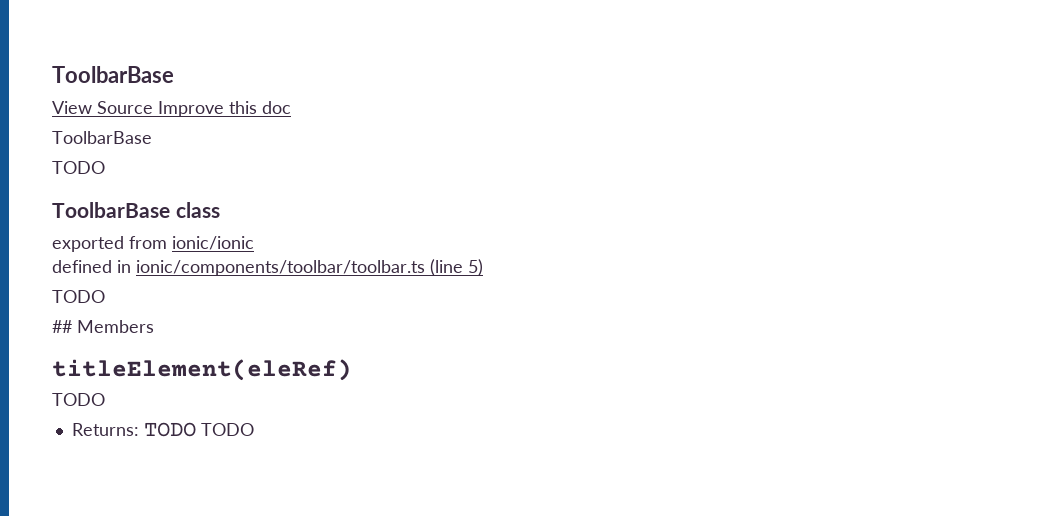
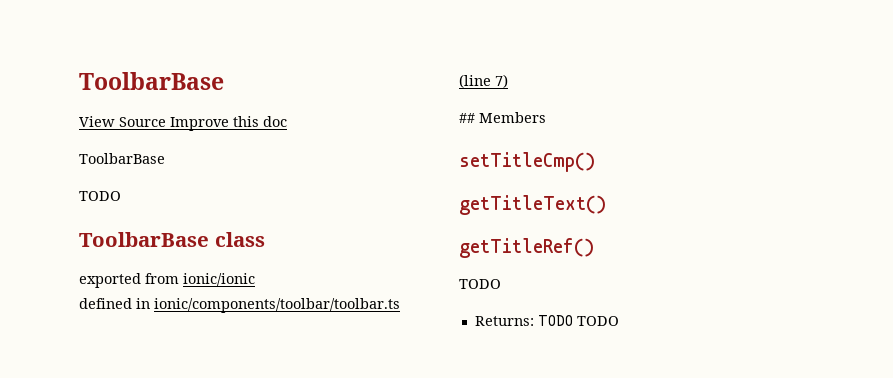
- defined in ionic/components/toolbar/toolbar.ts (line 5)
- TODO
+ defined in ionic/components/toolbar/toolbar.ts (line 7)
- titleElement(eleRef)
+ setTitleCmp()
+ getTitleText()
+ getTitleRef()

